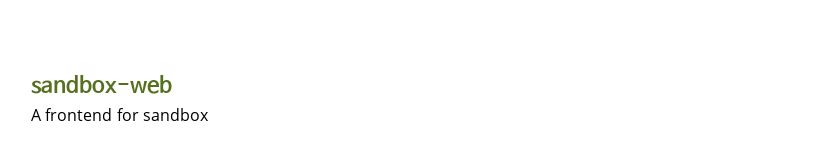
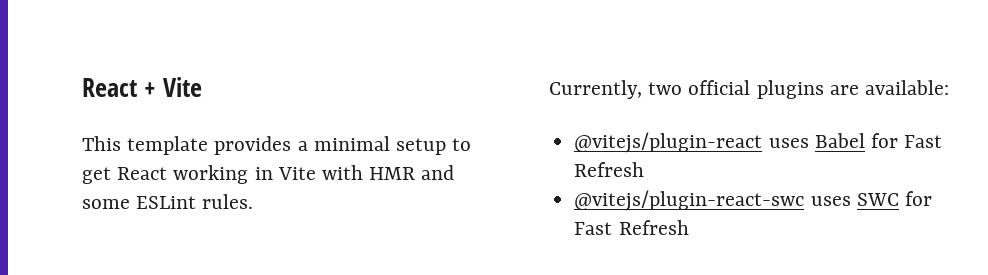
- sandbox-web
- A frontend for sandbox
+ React + Vite
+ This template provides a minimal setup to get React working in Vite with HMR and some ESLint rules.
+ Currently, two official plugins are available:
+ @vitejs/plugin-react uses Babel for Fast Refresh
+ @vitejs/plugin-react-swc uses SWC for Fast Refresh

